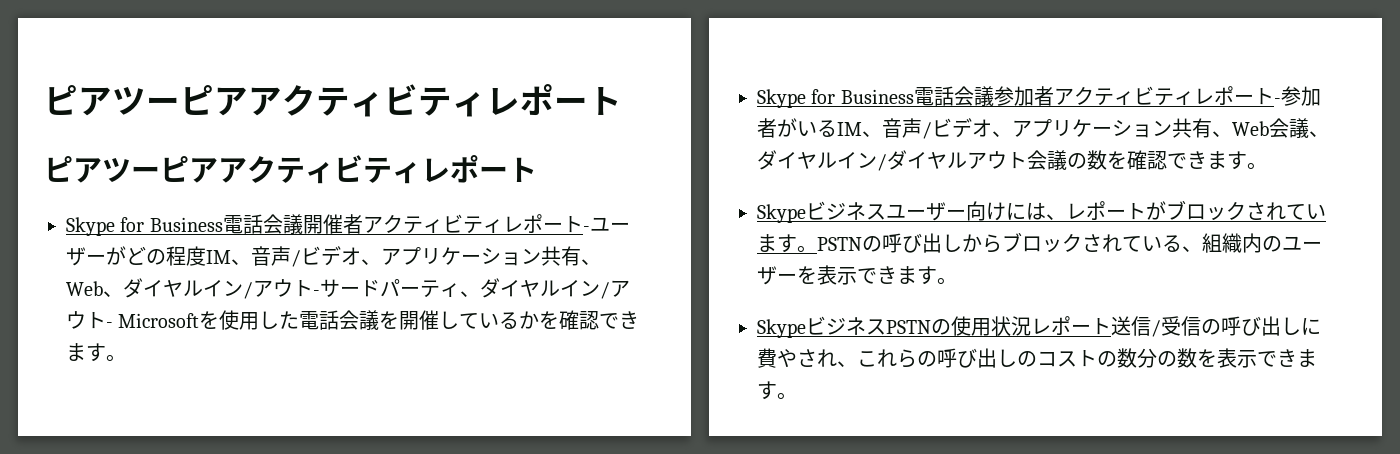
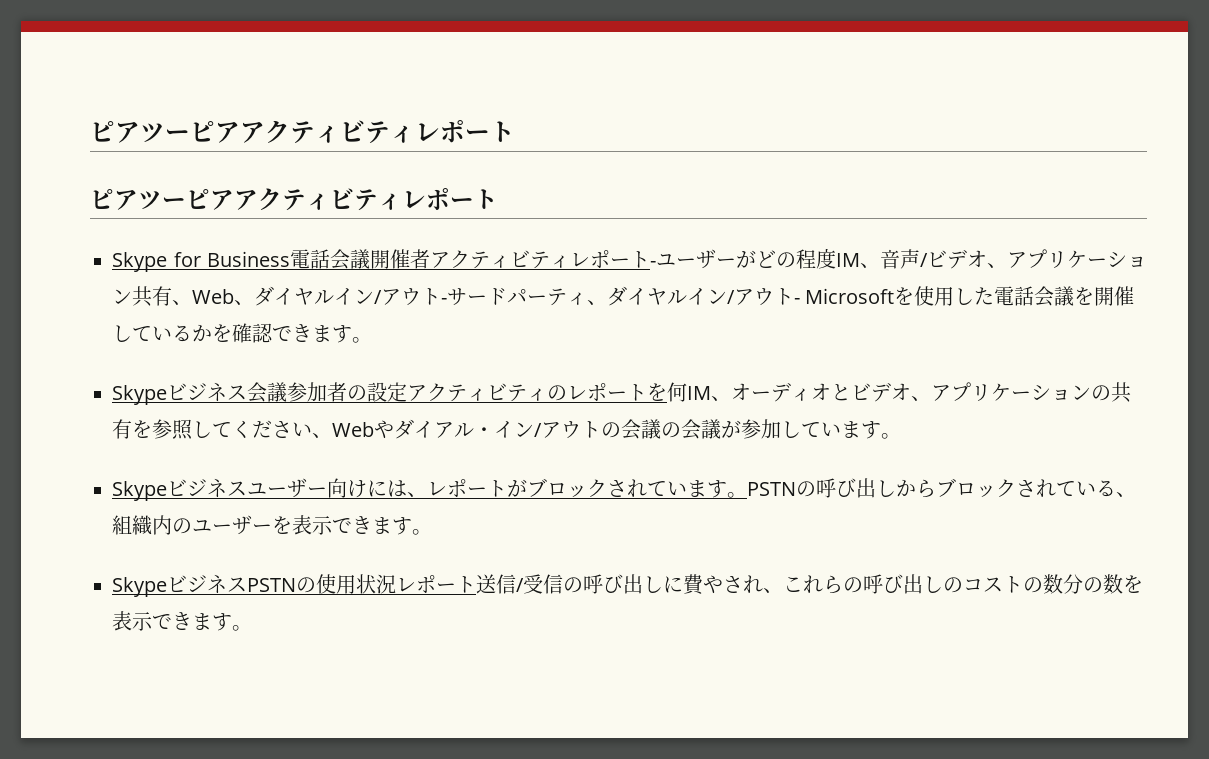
- Skype for Business電話会議参加者アクティビティレポート-参加者がいるIM、音声/ビデオ、アプリケーション共有、Web会議、ダイヤルイン/ダイヤルアウト会議の数を確認できます。
+ Skypeビジネス会議参加者の設定アクティビティのレポートを何IM、オーディオとビデオ、アプリケーションの共有を参照してください、Webやダイアル・イン/アウトの会議の会議が参加しています。

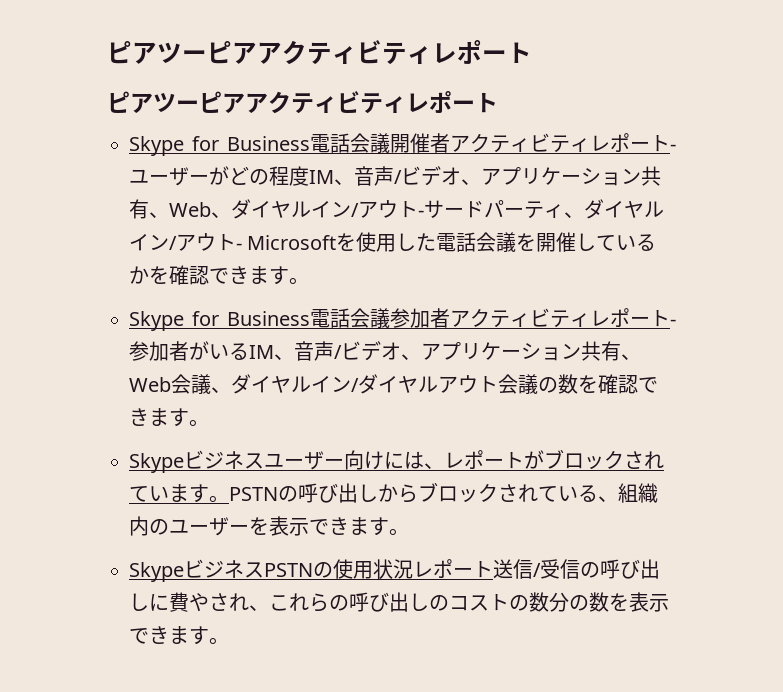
- Skypeビジネス会議参加者の設定アクティビティのレポートを何IM、オーディオとビデオ、アプリケーションの共有を参照してください、Webやダイアル・イン/アウトの会議の会議が参加しています。
+ Skype for Business電話会議参加者アクティビティレポート-参加者がいるIM、音声/ビデオ、アプリケーション共有、Web会議、ダイヤルイン/ダイヤルアウト会議の数を確認できます。

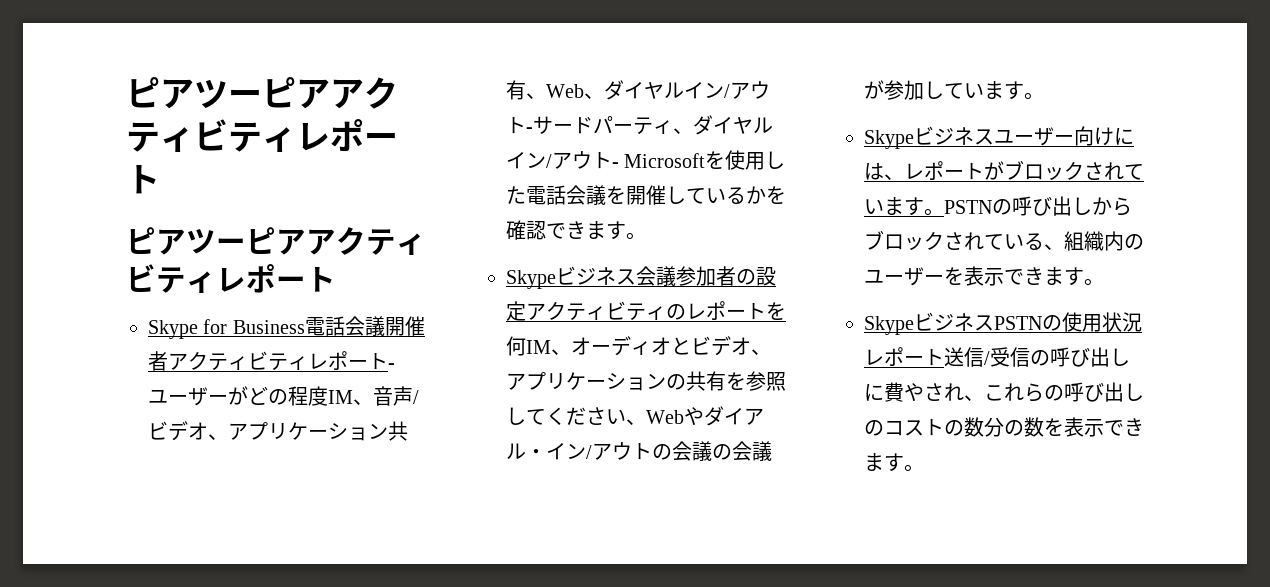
- Skype for Business電話会議参加者アクティビティレポート-参加者がいるIM、音声/ビデオ、アプリケーション共有、Web会議、ダイヤルイン/ダイヤルアウト会議の数を確認できます。
+ Skypeビジネス会議参加者の設定アクティビティのレポートを何IM、オーディオとビデオ、アプリケーションの共有を参照してください、Webやダイアル・イン/アウトの会議の会議が参加しています。

